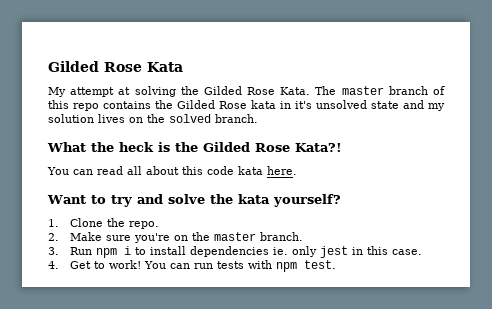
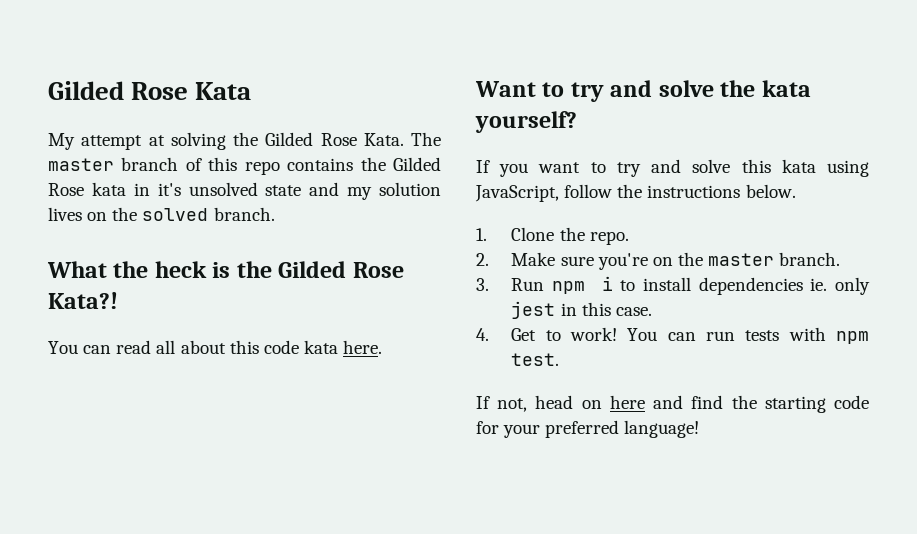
+ If you want to try and solve this kata using JavaScript, follow the instructions below.
+ If not, head on here and find the starting code for your preferred language!

